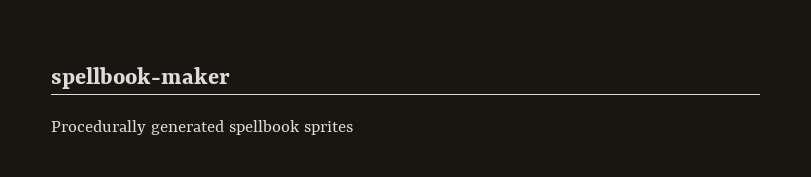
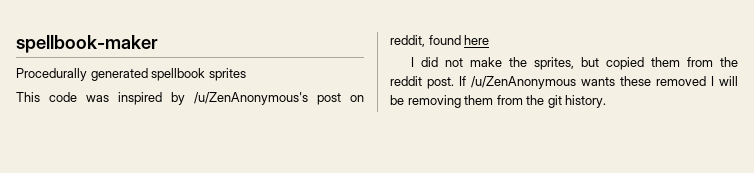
+ This code was inspired by /u/ZenAnonymous's post on reddit, found here
+ I did not make the sprites, but copied them from the reddit post. If /u/ZenAnonymous wants these removed I will be removing them from the git history.

